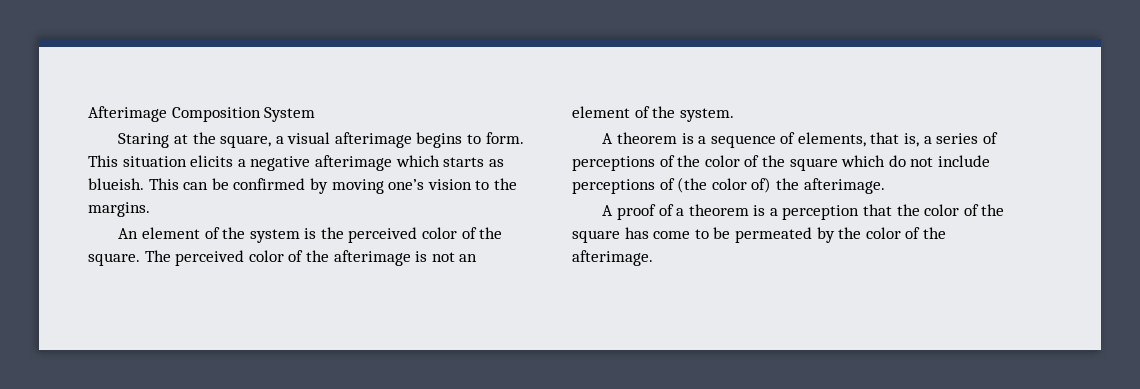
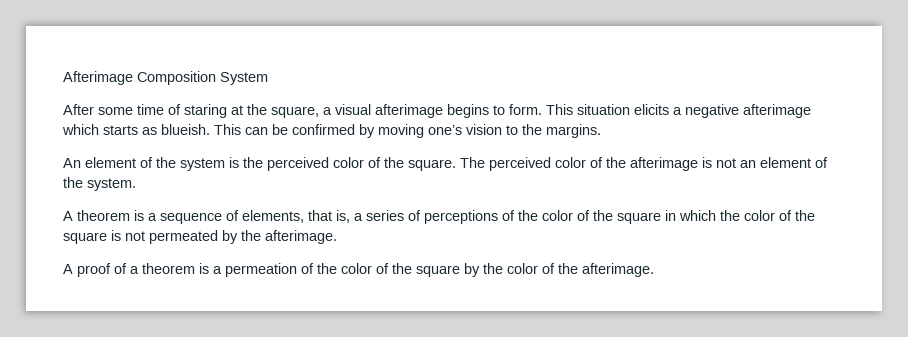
- Staring at the square, a visual afterimage begins to form.
+ After some time of staring at the square, a visual afterimage begins to form.
- A theorem is a sequence of elements, that is, a series of perceptions of the color of the square which do not include perceptions of (the color of) the afterimage.
+ A theorem is a sequence of elements, that is, a series of perceptions of the color of the square in which the color of the square is not permeated by the afterimage.
- A proof of a theorem is a perception that the color of the square has come to be permeated by the color of the afterimage.
+ A proof of a theorem is a permeation of the color of the square by the color of the afterimage.

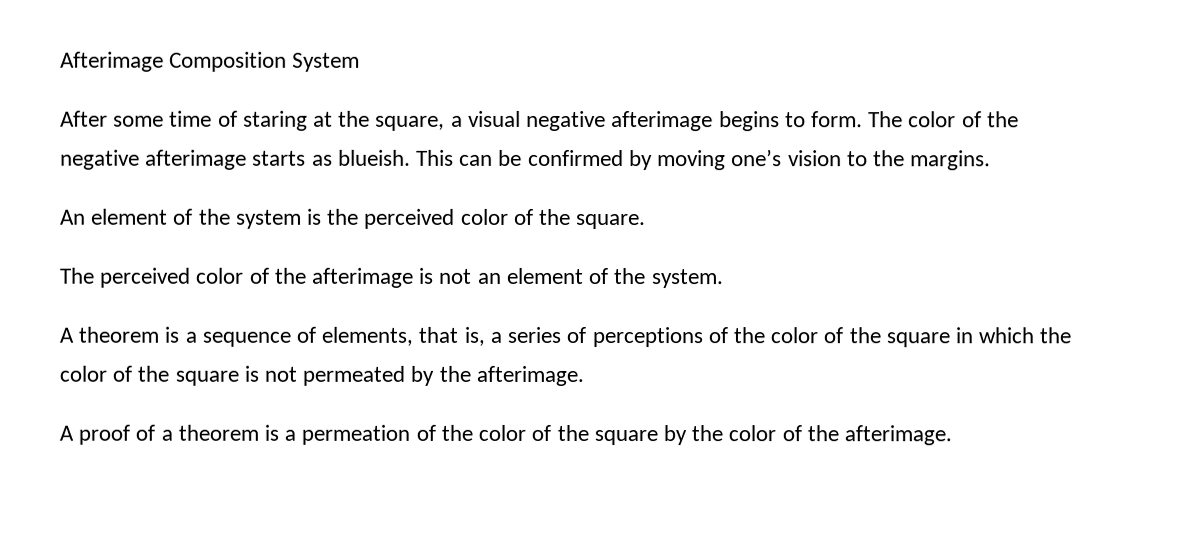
- After some time of staring at the square, a visual afterimage begins to form.
+ After some time of staring at the square, a visual negative afterimage begins to form.
- This situation elicits a negative afterimage which starts as blueish.
+ The color of the negative afterimage starts as blueish.
- An element of the system is the perceived color of the square. The perceived color of the afterimage is not an element of the system.
+ An element of the system is the perceived color of the square.
+ The perceived color of the afterimage is not an element of the system.

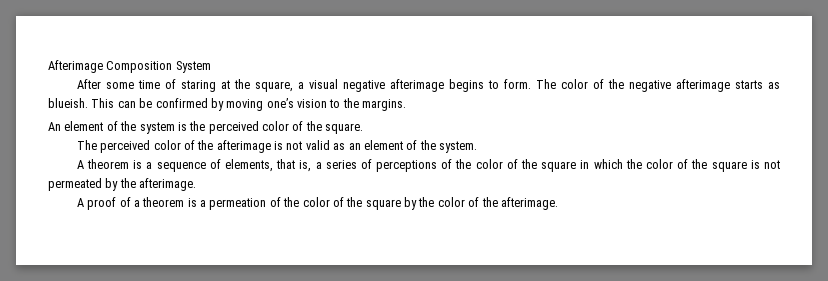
- The perceived color of the afterimage is not an element of the system.
+ The perceived color of the afterimage is not valid as an element of the system.

